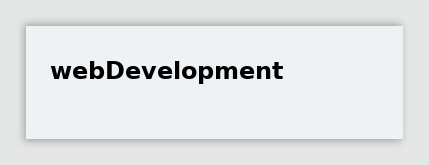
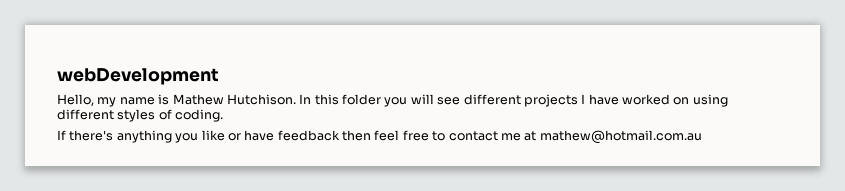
+ Hello, my name is Mathew Hutchison. In this folder you will see different projects I have worked on using different styles of coding.
+ If there's anything you like or have feedback then feel free to contact me at mathew@hotmail.com.au

